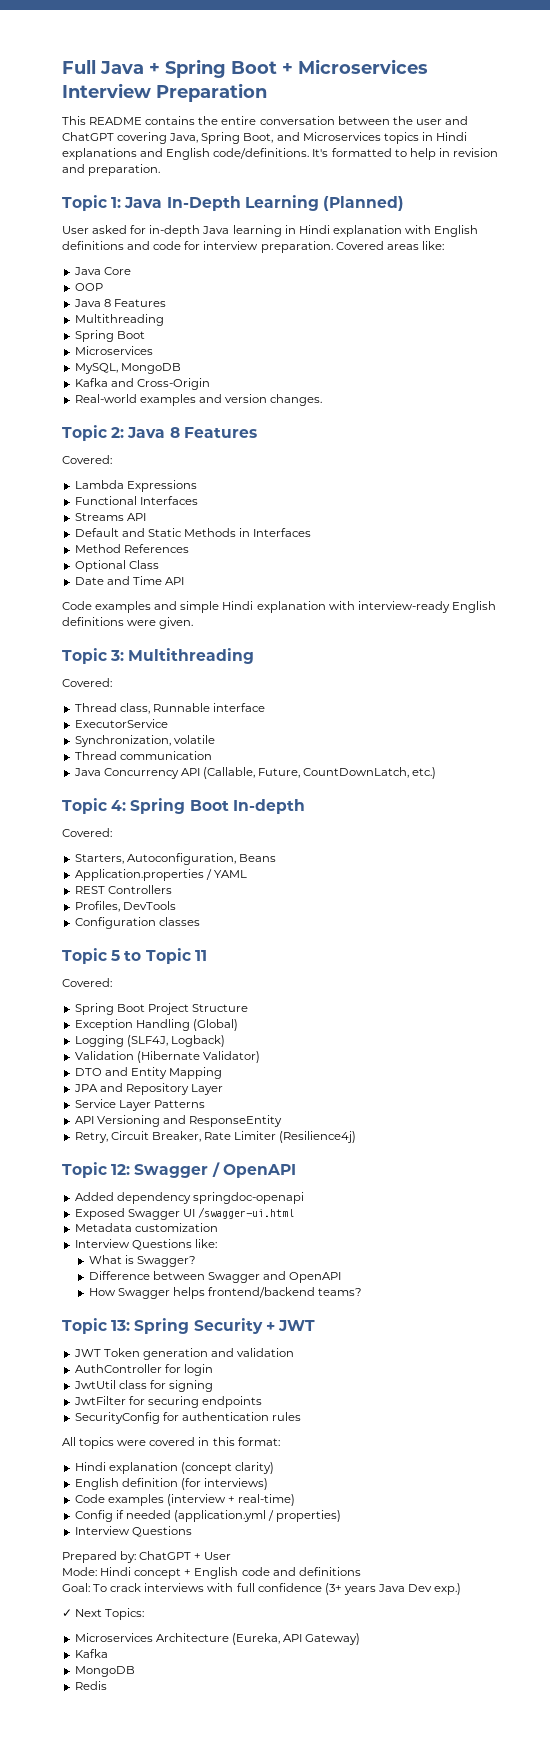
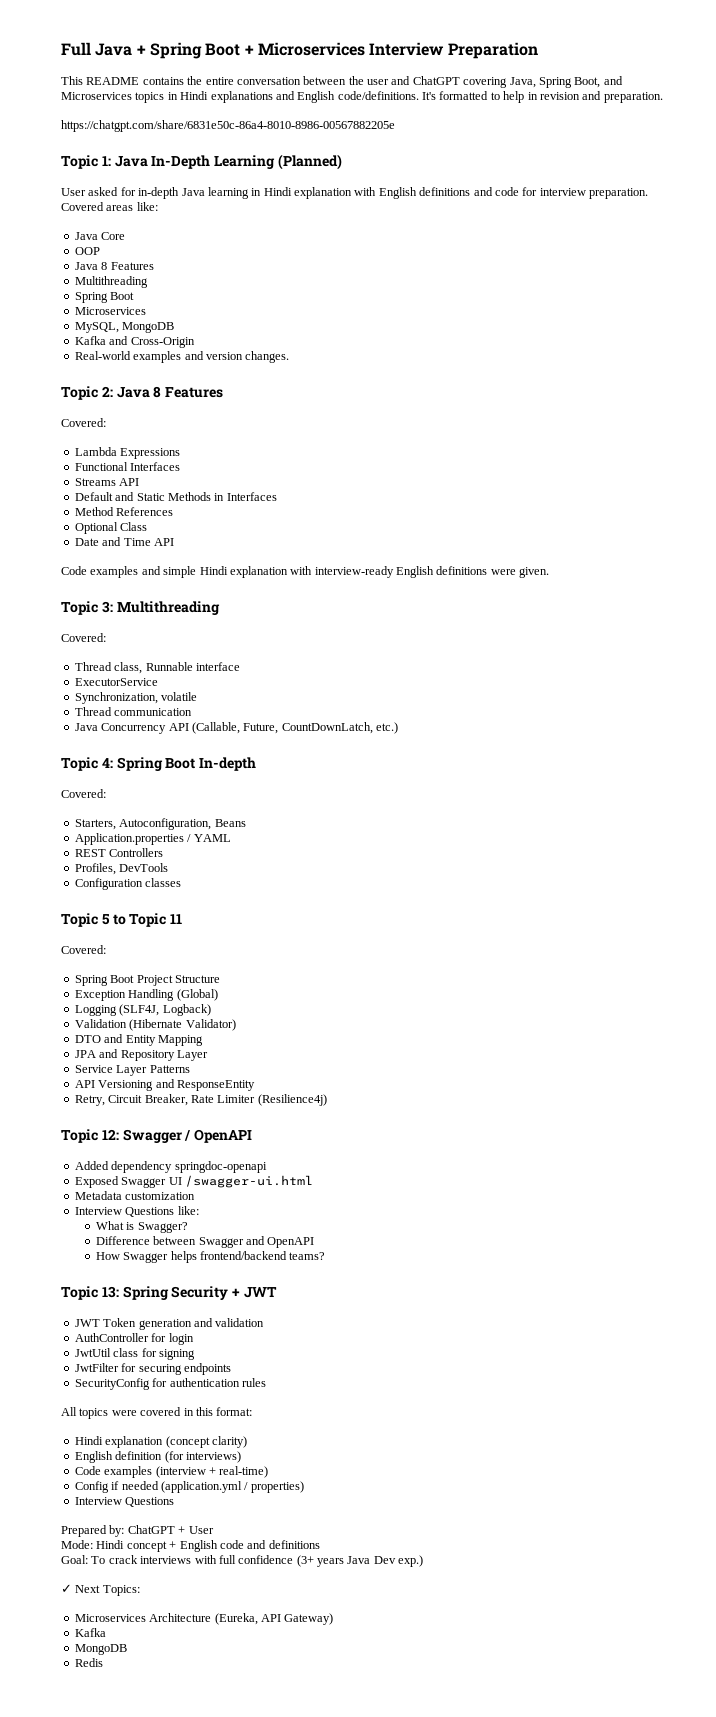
+ https://chatgpt.com/share/6831e50c-86a4-8010-8986-00567882205e

